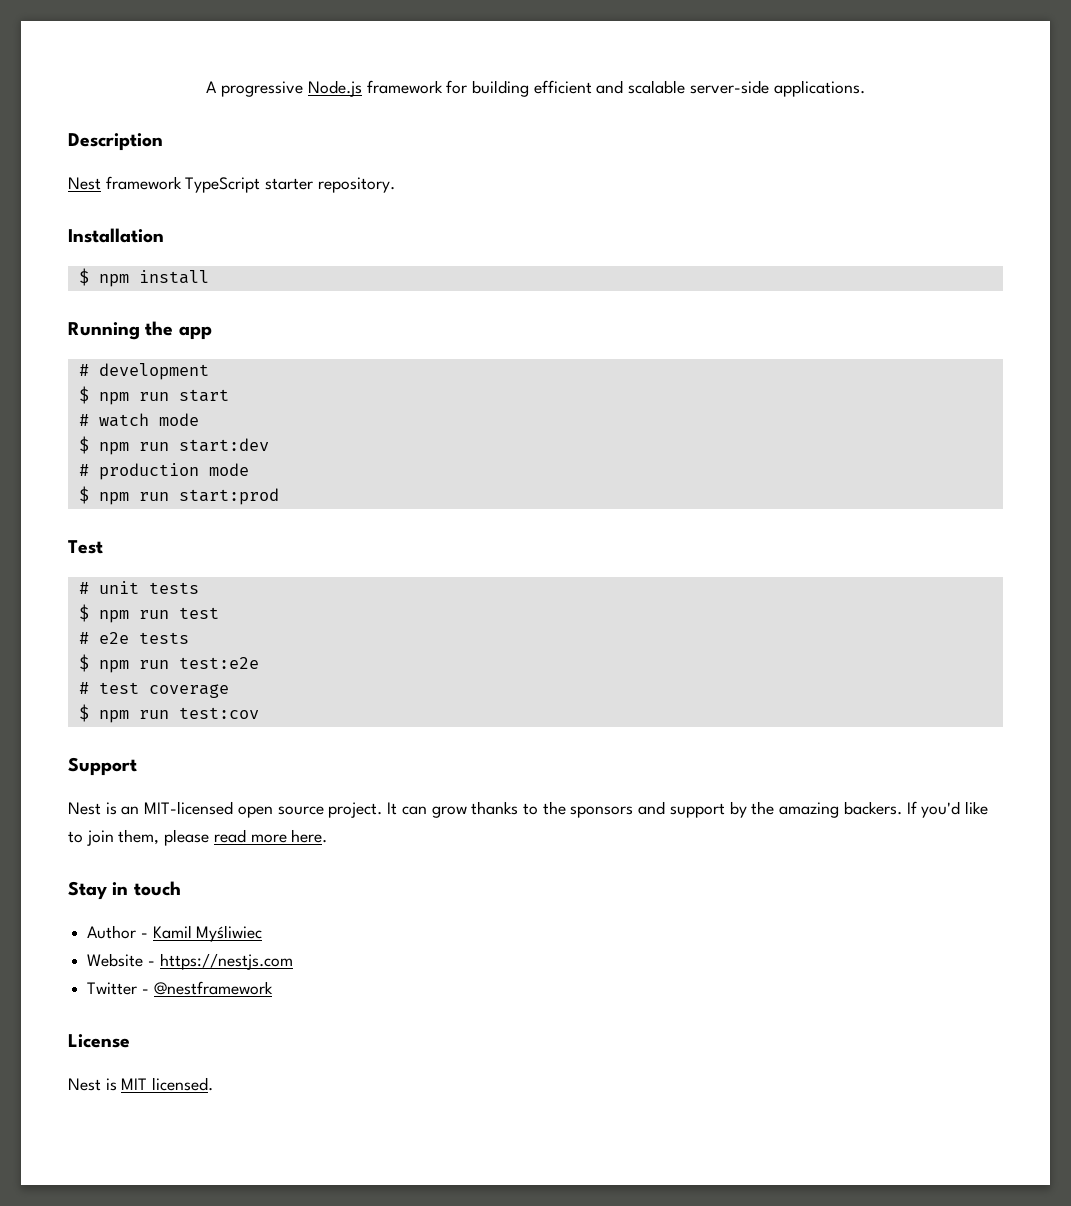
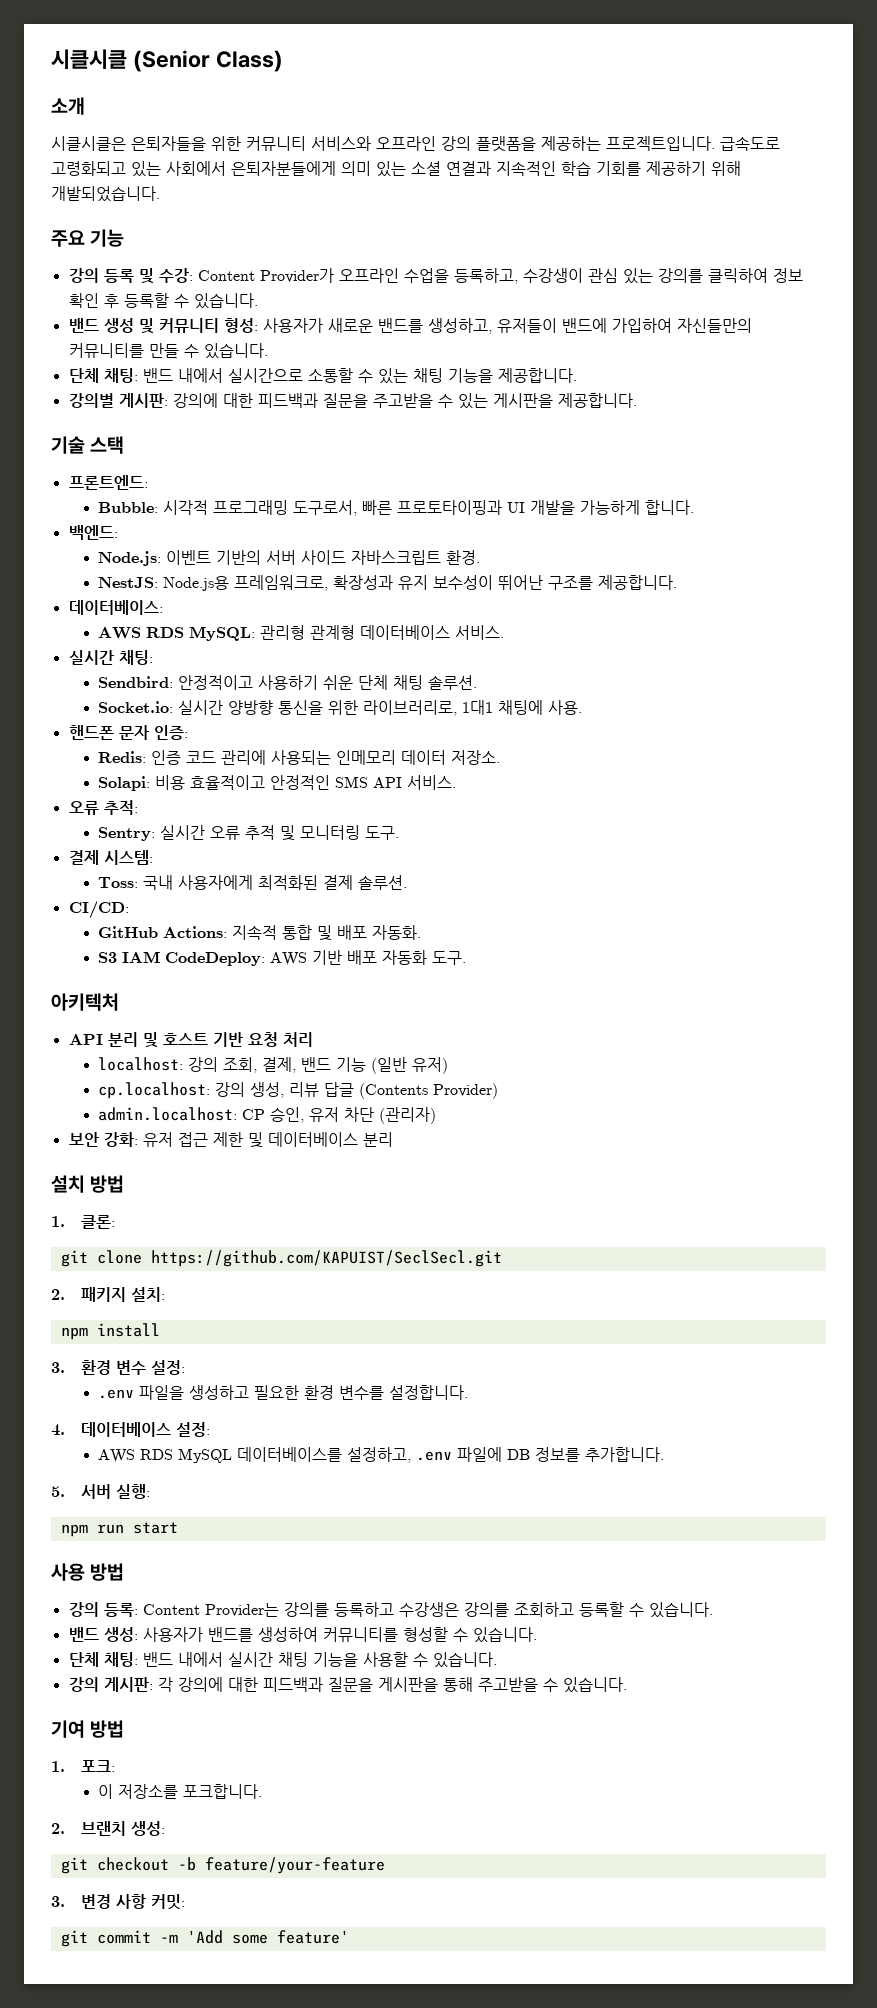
- A progressive Node.js framework for building efficient and scalable server-side applications.
- Description
- Nest framework TypeScript starter repository.
- Installation
- $ npm install
- Running the app
- # development
- $ npm run start
- # watch mode
- $ npm run start:dev
- # production mode
- $ npm run start:prod
- Test
- # unit tests
- $ npm run test
- # e2e tests
- $ npm run test:e2e
- # test coverage
- $ npm run test:cov
- Support
- Nest is an MIT-licensed open source project. It can grow thanks to the sponsors and support by the amazing backers. If you'd like to join them, please read more here.
- Stay in touch
- Author - Kamil Myśliwiec
- Website - https://nestjs.com
- Twitter - @nestframework
- License
- Nest is MIT licensed.
+ 시클시클 (Senior Class)
+ 소개
+ 시클시클은 은퇴자들을 위한 커뮤니티 서비스와 오프라인 강의 플랫폼을 제공하는 프로젝트입니다. 급속도로 고령화되고 있는 사회에서 은퇴자분들에게 의미 있는 소셜 연결과 지속적인 학습 기회를 제공하기 위해 개발되었습니다.
+ 주요 기능
+ 강의 등록 및 수강: Content Provider가 오프라인 수업을 등록하고, 수강생이 관심 있는 강의를 클릭하여 정보 확인 후 등록할 수 있습니다.
+ 밴드 생성 및 커뮤니티 형성: 사용자가 새로운 밴드를 생성하고, 유저들이 밴드에 가입하여 자신들만의 커뮤니티를 만들 수 있습니다.
+ 단체 채팅: 밴드 내에서 실시간으로 소통할 수 있는 채팅 기능을 제공합니다.
+ 강의별 게시판: 강의에 대한 피드백과 질문을 주고받을 수 있는 게시판을 제공합니다.
+ 기술 스택
+ 프론트엔드:
+ Bubble: 시각적 프로그래밍 도구로서, 빠른 프로토타이핑과 UI 개발을 가능하게 합니다.
+ 백엔드:
+ Node.js: 이벤트 기반의 서버 사이드 자바스크립트 환경.
+ NestJS: Node.js용 프레임워크로, 확장성과 유지 보수성이 뛰어난 구조를 제공합니다.
+ 데이터베이스:
+ AWS RDS MySQL: 관리형 관계형 데이터베이스 서비스.
+ 실시간 채팅:
+ Sendbird: 안정적이고 사용하기 쉬운 단체 채팅 솔루션.
+ Socket.io: 실시간 양방향 통신을 위한 라이브러리로, 1대1 채팅에 사용.
+ 핸드폰 문자 인증:
+ Redis: 인증 코드 관리에 사용되는 인메모리 데이터 저장소.
+ Solapi: 비용 효율적이고 안정적인 SMS API 서비스.
+ 오류 추적:
+ Sentry: 실시간 오류 추적 및 모니터링 도구.
+ 결제 시스템:
+ Toss: 국내 사용자에게 최적화된 결제 솔루션.
+ CI/CD:
+ GitHub Actions: 지속적 통합 및 배포 자동화.
+ S3 IAM CodeDeploy: AWS 기반 배포 자동화 도구.
+ 아키텍처
+ API 분리 및 호스트 기반 요청 처리
+ localhost: 강의 조회, 결제, 밴드 기능 (일반 유저)
+ cp.localhost: 강의 생성, 리뷰 답글 (Contents Provider)
+ admin.localhost: CP 승인, 유저 차단 (관리자)
+ 보안 강화: 유저 접근 제한 및 데이터베이스 분리
+ 설치 방법
+ 1. 클론:
+ git clone https://github.com/KAPUIST/SeclSecl.git
+ 2. 패키지 설치:
+ npm install
+ 3. 환경 변수 설정:
+ .env 파일을 생성하고 필요한 환경 변수를 설정합니다.
+ 4. 데이터베이스 설정:
+ AWS RDS MySQL 데이터베이스를 설정하고, .env 파일에 DB 정보를 추가합니다.
+ 5. 서버 실행:
+ npm run start
+ 사용 방법
+ 강의 등록: Content Provider는 강의를 등록하고 수강생은 강의를 조회하고 등록할 수 있습니다.
+ 밴드 생성: 사용자가 밴드를 생성하여 커뮤니티를 형성할 수 있습니다.
+ 단체 채팅: 밴드 내에서 실시간 채팅 기능을 사용할 수 있습니다.
+ 강의 게시판: 각 강의에 대한 피드백과 질문을 게시판을 통해 주고받을 수 있습니다.
+ 기여 방법
+ 1. 포크:
+ 이 저장소를 포크합니다.
+ 2. 브랜치 생성:
+ git checkout -b feature/your-feature
+ 3. 변경 사항 커밋:
+ git commit -m 'Add some feature'

